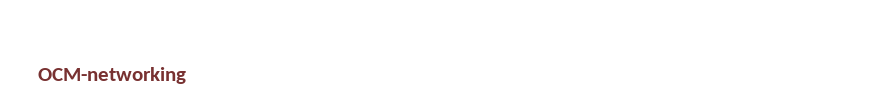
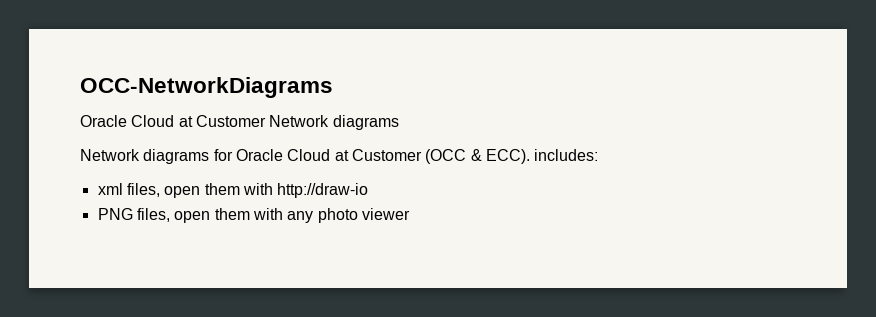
- OCM-networking
+ OCC-NetworkDiagrams
+ Oracle Cloud at Customer Network diagrams
+ Network diagrams for Oracle Cloud at Customer (OCC & ECC). includes:
+ xml files, open them with http://draw-io
+ PNG files, open them with any photo viewer

